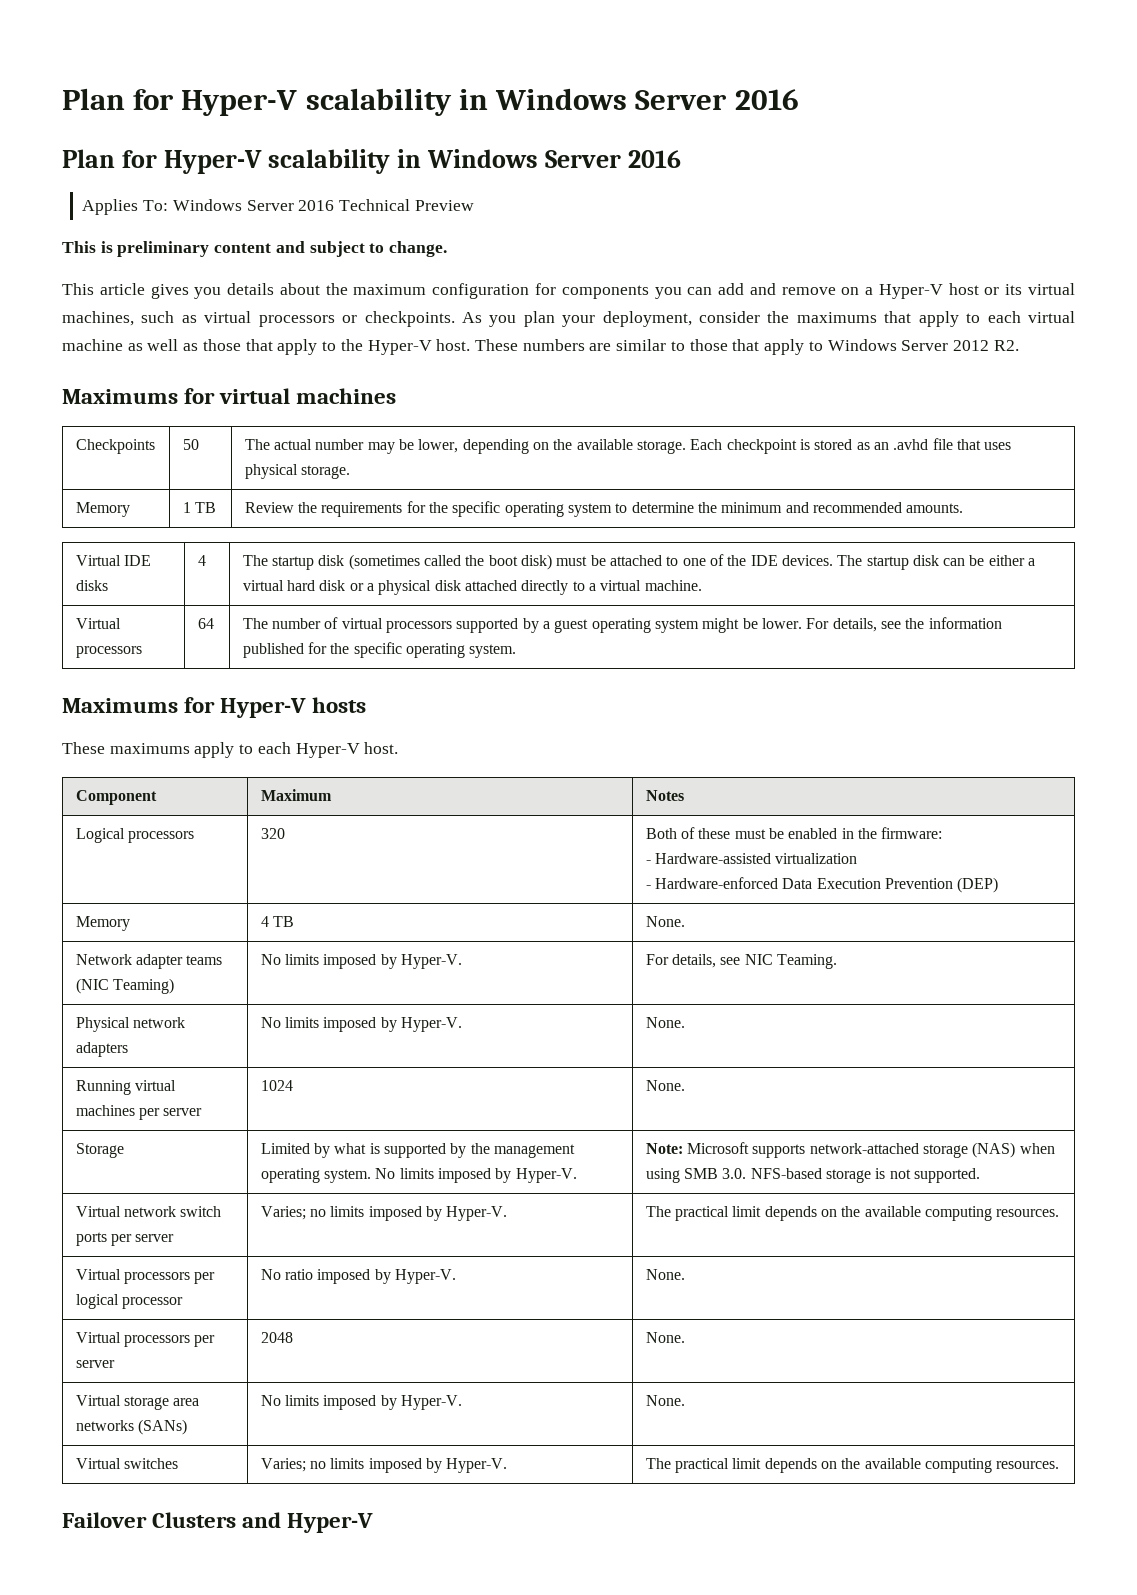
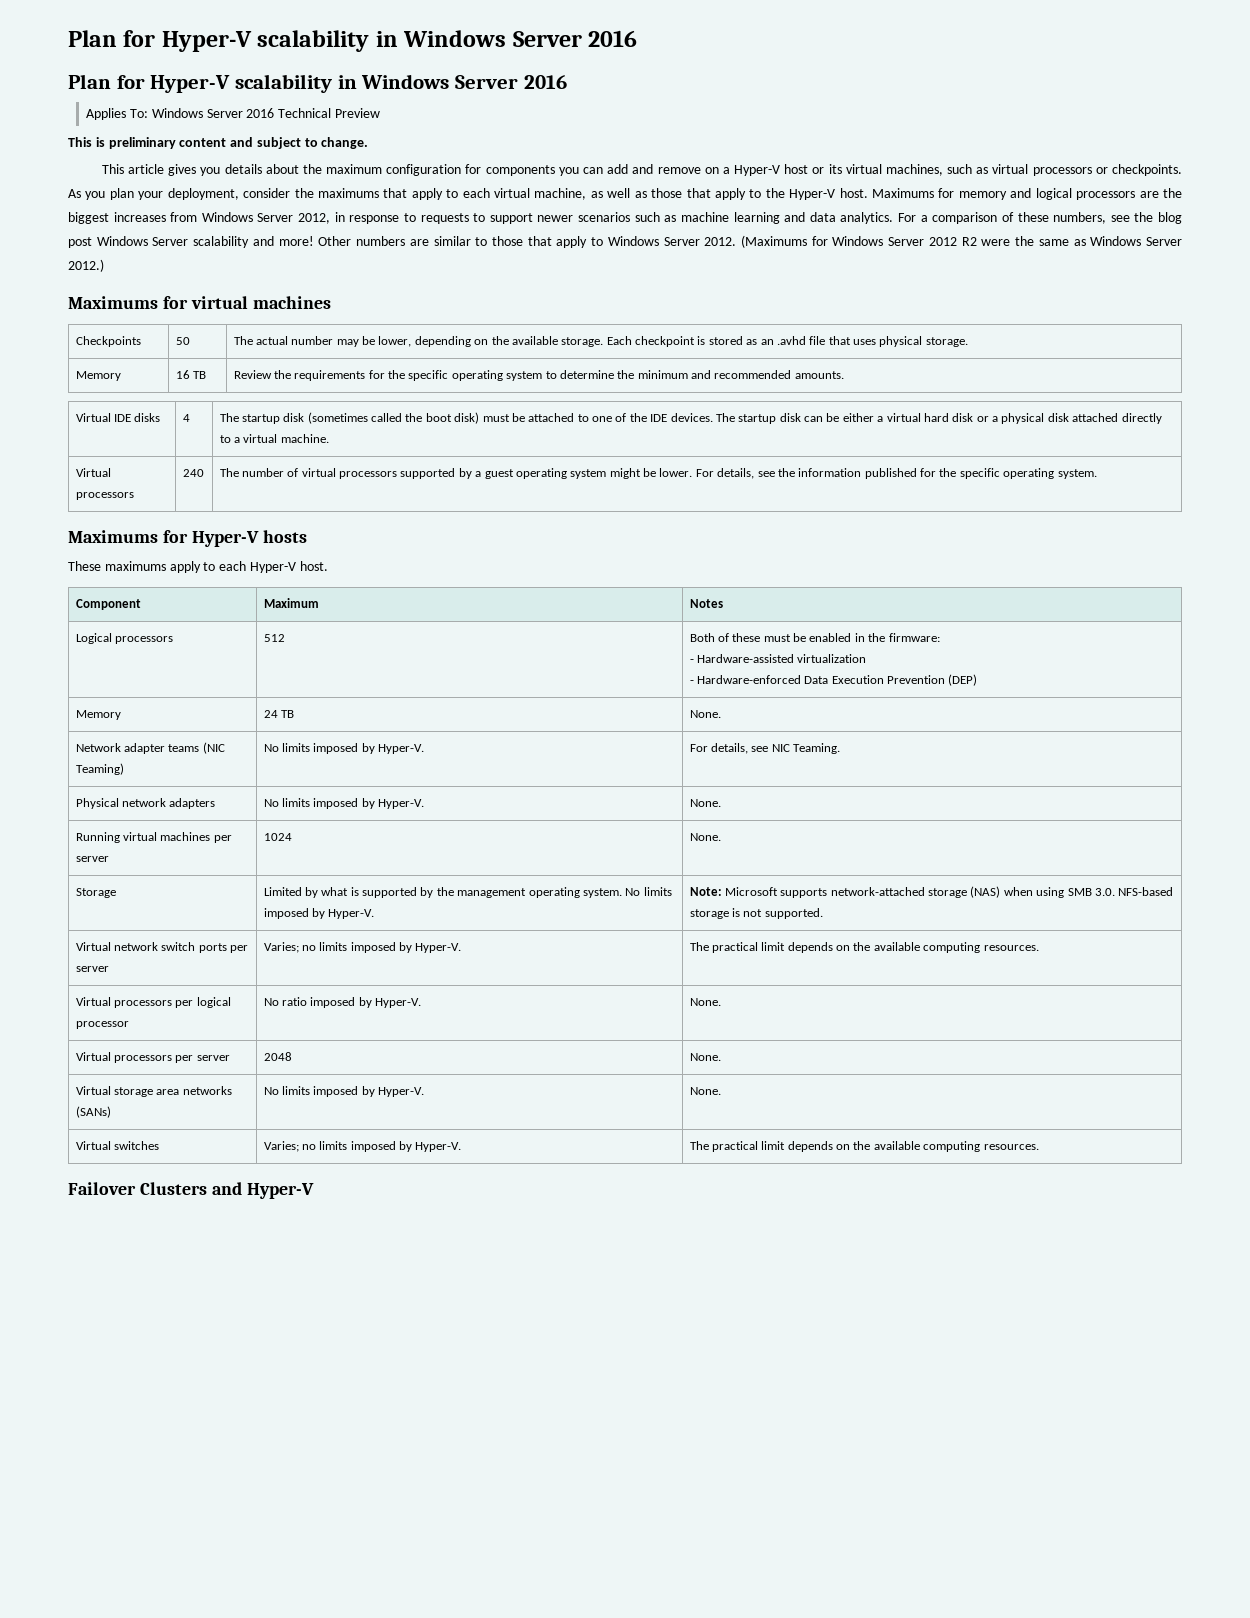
- As you plan your deployment, consider the maximums that apply to each virtual machine as well as those that apply to the Hyper-V host.
+ As you plan your deployment, consider the maximums that apply to each virtual machine, as well as those that apply to the Hyper-V host.
- These numbers are similar to those that apply to Windows Server 2012 R2.
+ Maximums for memory and logical processors are the biggest increases from Windows Server 2012, in response to requests to support newer scenarios such as machine learning and data analytics. For a comparison of these numbers, see the blog post Windows Server scalability and more! Other numbers are similar to those that apply to Windows Server 2012. (Maximums for Windows Server 2012 R2 were the same as Windows Server 2012.)
- Memory | 1 TB | Review the requirements for the specific operating system to determine the minimum and recommended amounts.
+ Memory | 16 TB | Review the requirements for the specific operating system to determine the minimum and recommended amounts.
- Virtual processors | 64 | The number of virtual processors supported by a guest operating system might be lower. For details, see the information published for the specific operating system.
+ Virtual processors | 240 | The number of virtual processors supported by a guest operating system might be lower. For details, see the information published for the specific operating system.
- Logical processors | 320 | Both of these must be enabled in the firmware:
+ Logical processors | 512 | Both of these must be enabled in the firmware:
- Memory | 4 TB | None.
+ Memory | 24 TB | None.

